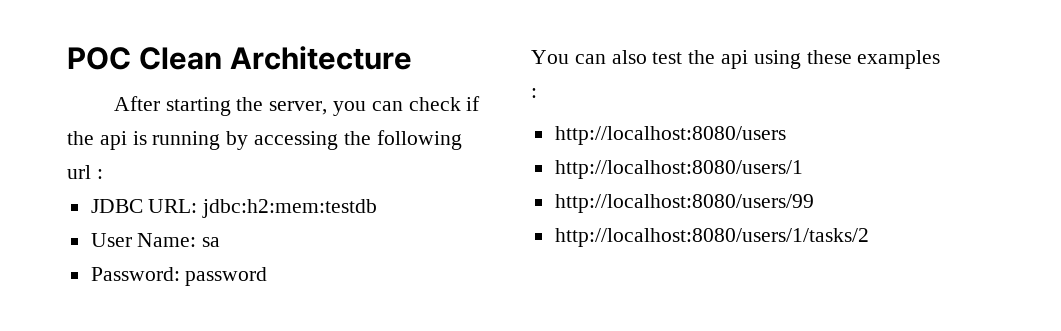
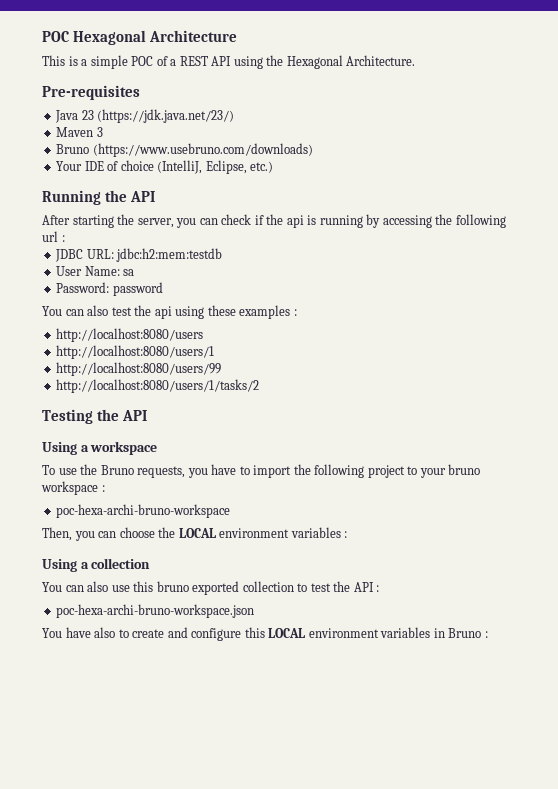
- POC Clean Architecture
+ POC Hexagonal Architecture
+ This is a simple POC of a REST API using the Hexagonal Architecture.
+ Pre-requisites
+ Java 23 (https://jdk.java.net/23/)
+ Maven 3
+ Bruno (https://www.usebruno.com/downloads)
+ Your IDE of choice (IntelliJ, Eclipse, etc.)
+ Running the API
+ Testing the API
+ Using a workspace
+ To use the Bruno requests, you have to import the following project to your bruno workspace :
+ poc-hexa-archi-bruno-workspace
+ Then, you can choose the LOCAL environment variables :
+ Using a collection
+ You can also use this bruno exported collection to test the API :
+ poc-hexa-archi-bruno-workspace.json
+ You have also to create and configure this LOCAL environment variables in Bruno :

